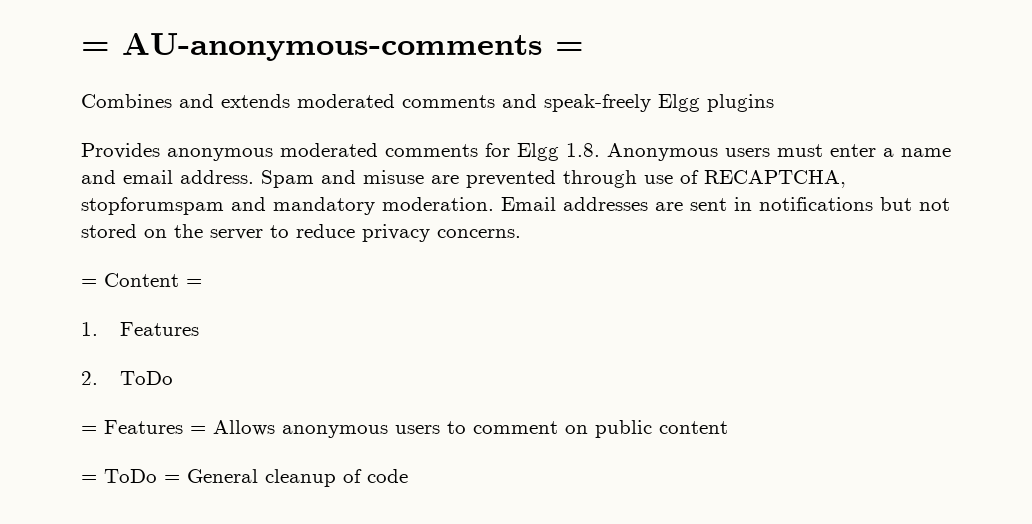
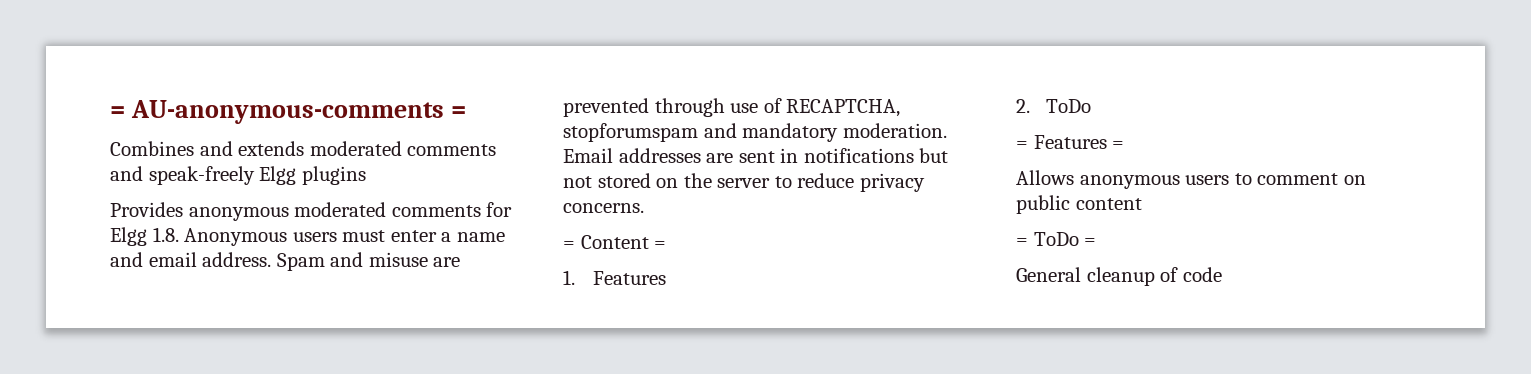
- = Features = Allows anonymous users to comment on public content
+ = Features =
+ Allows anonymous users to comment on public content
- = ToDo = General cleanup of code
+ = ToDo =
+ General cleanup of code

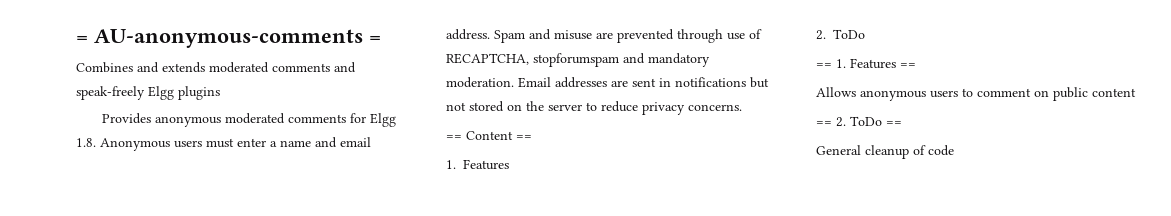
- = Content =
+ == Content ==
- = Features =
+ == 1. Features ==
- = ToDo =
+ == 2. ToDo ==

